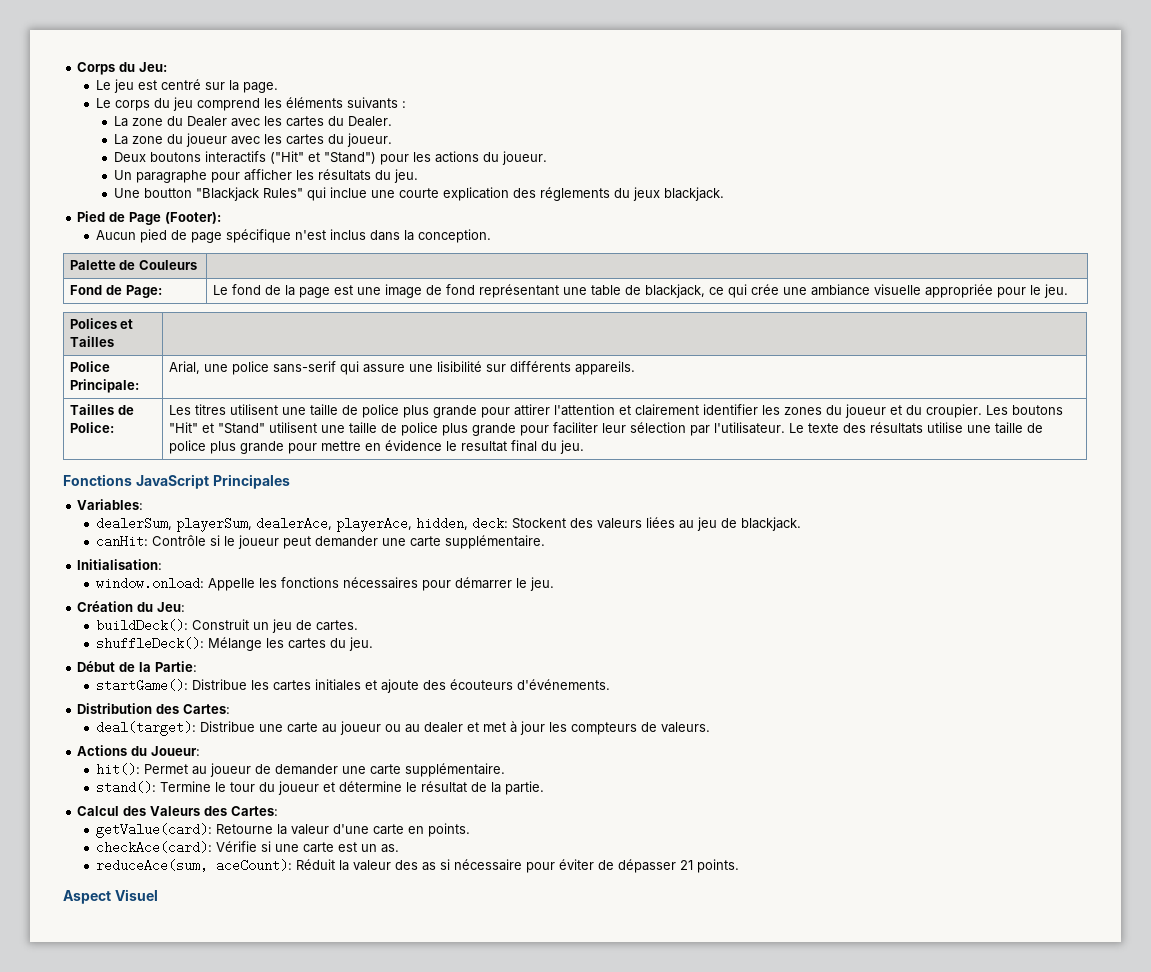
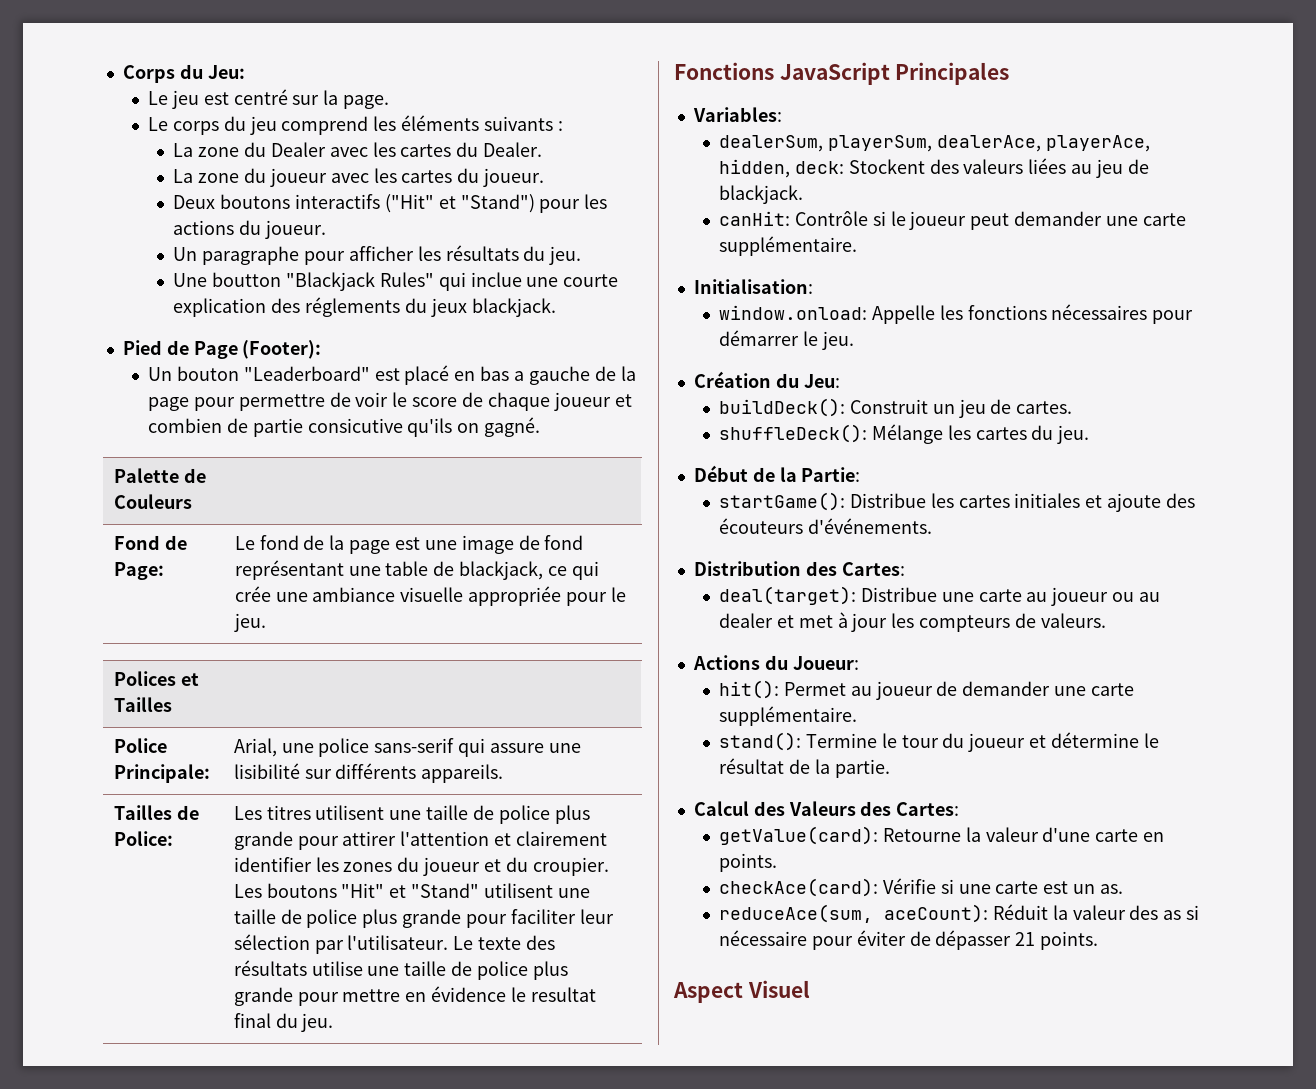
- Aucun pied de page spécifique n'est inclus dans la conception.
+ Un bouton "Leaderboard" est placé en bas a gauche de la page pour permettre de voir le score de chaque joueur et combien de partie consicutive qu'ils on gagné.

